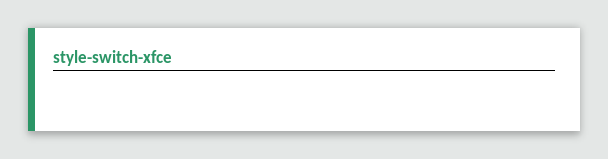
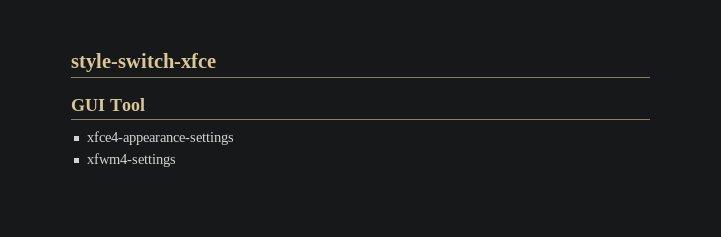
+ GUI Tool
+ xfce4-appearance-settings
+ xfwm4-settings

